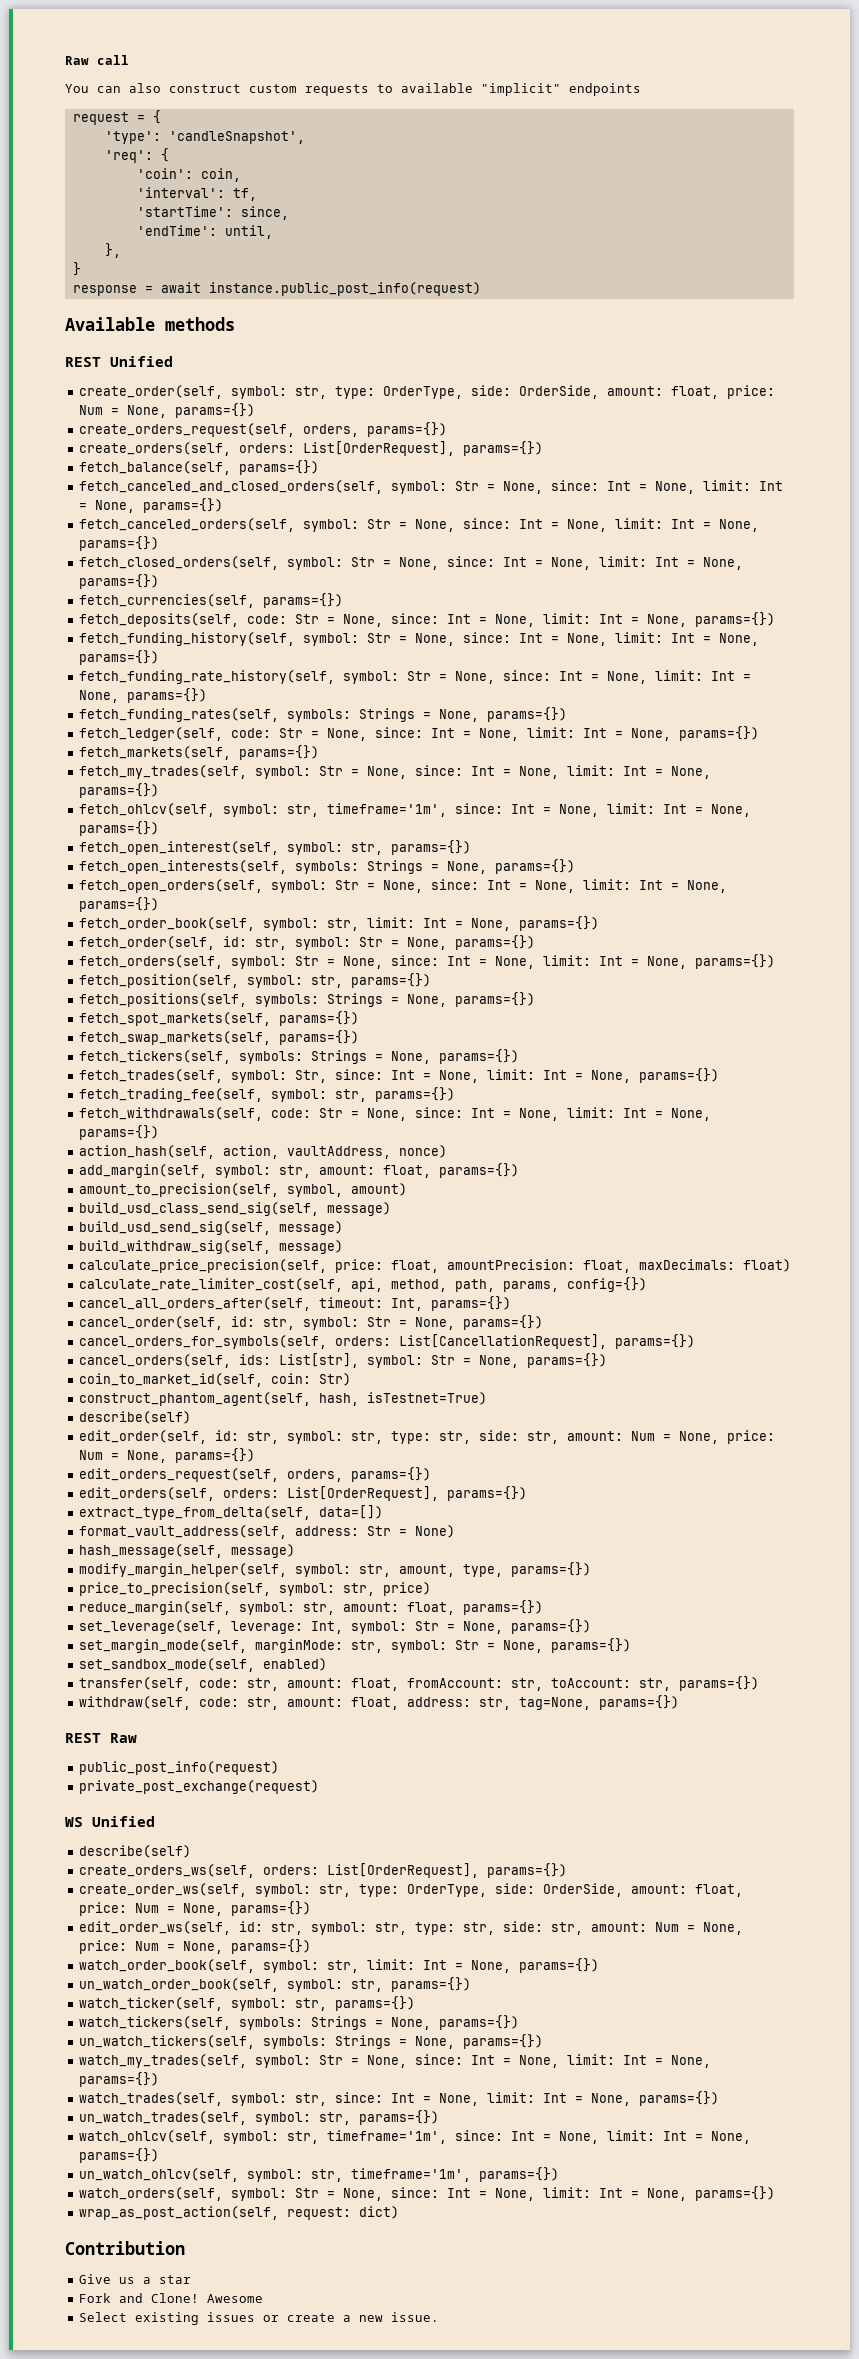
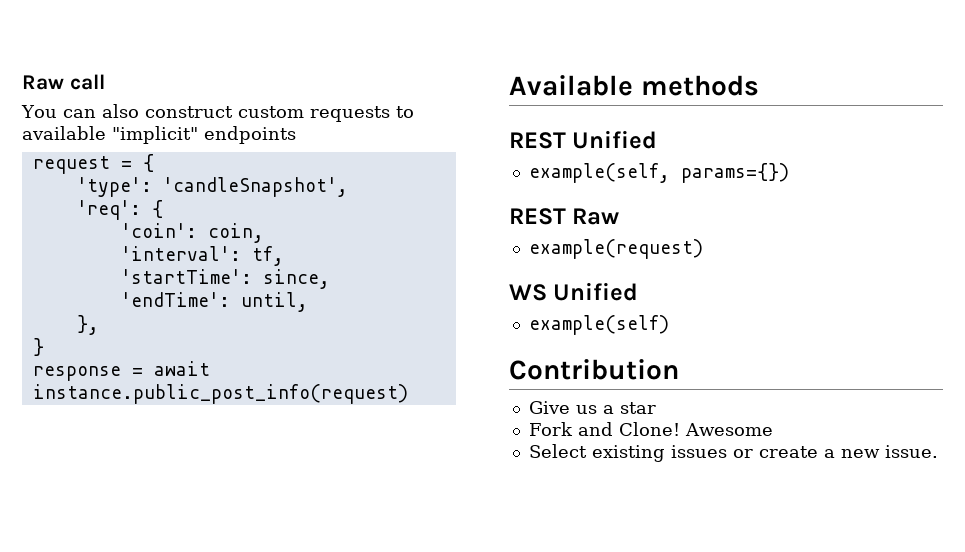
- create_order(self, symbol: str, type: OrderType, side: OrderSide, amount: float, price: Num = None, params={})
- create_orders_request(self, orders, params={})
- create_orders(self, orders: List[OrderRequest], params={})
- fetch_balance(self, params={})
- fetch_canceled_and_closed_orders(self, symbol: Str = None, since: Int = None, limit: Int = None, params={})
- fetch_canceled_orders(self, symbol: Str = None, since: Int = None, limit: Int = None, params={})
- fetch_closed_orders(self, symbol: Str = None, since: Int = None, limit: Int = None, params={})
- fetch_currencies(self, params={})
- fetch_deposits(self, code: Str = None, since: Int = None, limit: Int = None, params={})
- fetch_funding_history(self, symbol: Str = None, since: Int = None, limit: Int = None, params={})
- fetch_funding_rate_history(self, symbol: Str = None, since: Int = None, limit: Int = None, params={})
- fetch_funding_rates(self, symbols: Strings = None, params={})
- fetch_ledger(self, code: Str = None, since: Int = None, limit: Int = None, params={})
- fetch_markets(self, params={})
- fetch_my_trades(self, symbol: Str = None, since: Int = None, limit: Int = None, params={})
- fetch_ohlcv(self, symbol: str, timeframe='1m', since: Int = None, limit: Int = None, params={})
- fetch_open_interest(self, symbol: str, params={})
- fetch_open_interests(self, symbols: Strings = None, params={})
- fetch_open_orders(self, symbol: Str = None, since: Int = None, limit: Int = None, params={})
- fetch_order_book(self, symbol: str, limit: Int = None, params={})
- fetch_order(self, id: str, symbol: Str = None, params={})
- fetch_orders(self, symbol: Str = None, since: Int = None, limit: Int = None, params={})
- fetch_position(self, symbol: str, params={})
- fetch_positions(self, symbols: Strings = None, params={})
- fetch_spot_markets(self, params={})
- fetch_swap_markets(self, params={})
- fetch_tickers(self, symbols: Strings = None, params={})
- fetch_trades(self, symbol: Str, since: Int = None, limit: Int = None, params={})
- fetch_trading_fee(self, symbol: str, params={})
- fetch_withdrawals(self, code: Str = None, since: Int = None, limit: Int = None, params={})
- action_hash(self, action, vaultAddress, nonce)
- add_margin(self, symbol: str, amount: float, params={})
- amount_to_precision(self, symbol, amount)
- build_usd_class_send_sig(self, message)
- build_usd_send_sig(self, message)
- build_withdraw_sig(self, message)
- calculate_price_precision(self, price: float, amountPrecision: float, maxDecimals: float)
- calculate_rate_limiter_cost(self, api, method, path, params, config={})
- cancel_all_orders_after(self, timeout: Int, params={})
- cancel_order(self, id: str, symbol: Str = None, params={})
- cancel_orders_for_symbols(self, orders: List[CancellationRequest], params={})
- cancel_orders(self, ids: List[str], symbol: Str = None, params={})
- coin_to_market_id(self, coin: Str)
- construct_phantom_agent(self, hash, isTestnet=True)
- describe(self)
- edit_order(self, id: str, symbol: str, type: str, side: str, amount: Num = None, price: Num = None, params={})
- edit_orders_request(self, orders, params={})
- edit_orders(self, orders: List[OrderRequest], params={})
- extract_type_from_delta(self, data=[])
- format_vault_address(self, address: Str = None)
- hash_message(self, message)
- modify_margin_helper(self, symbol: str, amount, type, params={})
- price_to_precision(self, symbol: str, price)
- reduce_margin(self, symbol: str, amount: float, params={})
- set_leverage(self, leverage: Int, symbol: Str = None, params={})
- set_margin_mode(self, marginMode: str, symbol: Str = None, params={})
- set_sandbox_mode(self, enabled)
- transfer(self, code: str, amount: float, fromAccount: str, toAccount: str, params={})
- withdraw(self, code: str, amount: float, address: str, tag=None, params={})
+ example(self, params={})
- public_post_info(request)
- private_post_exchange(request)
+ example(request)
  WS Unified
- describe(self)
- create_orders_ws(self, orders: List[OrderRequest], params={})
- create_order_ws(self, symbol: str, type: OrderType, side: OrderSide, amount: float, price: Num = None, params={})
- edit_order_ws(self, id: str, symbol: str, type: str, side: str, amount: Num = None, price: Num = None, params={})
- watch_order_book(self, symbol: str, limit: Int = None, params={})
- un_watch_order_book(self, symbol: str, params={})
- watch_ticker(self, symbol: str, params={})
- watch_tickers(self, symbols: Strings = None, params={})
- un_watch_tickers(self, symbols: Strings = None, params={})
- watch_my_trades(self, symbol: Str = None, since: Int = None, limit: Int = None, params={})
- watch_trades(self, symbol: str, since: Int = None, limit: Int = None, params={})
- un_watch_trades(self, symbol: str, params={})
- watch_ohlcv(self, symbol: str, timeframe='1m', since: Int = None, limit: Int = None, params={})
- un_watch_ohlcv(self, symbol: str, timeframe='1m', params={})
- watch_orders(self, symbol: Str = None, since: Int = None, limit: Int = None, params={})
- wrap_as_post_action(self, request: dict)
+ example(self)

